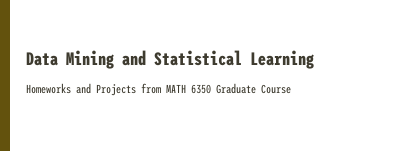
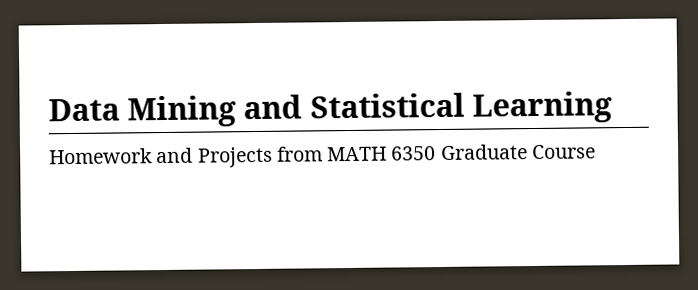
- Homeworks and Projects from MATH 6350 Graduate Course
+ Homework and Projects from MATH 6350 Graduate Course

